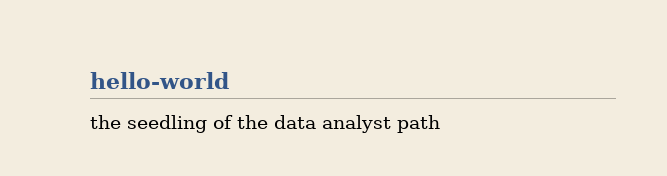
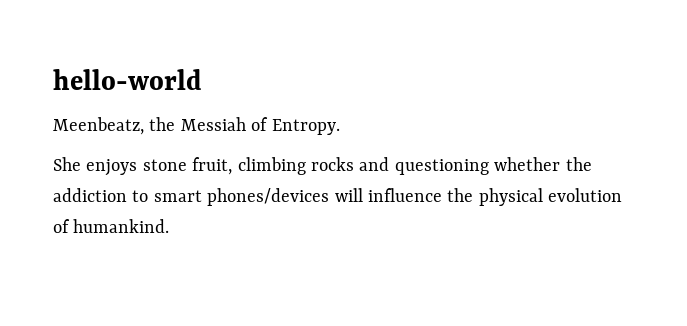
- the seedling of the data analyst path
+ Meenbeatz, the Messiah of Entropy.
+ She enjoys stone fruit, climbing rocks and questioning whether the addiction to smart phones/devices will influence the physical evolution of humankind.

